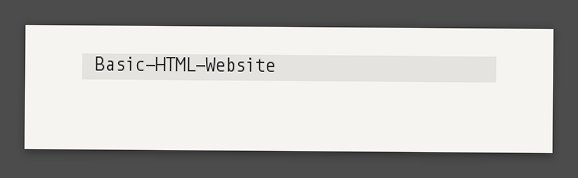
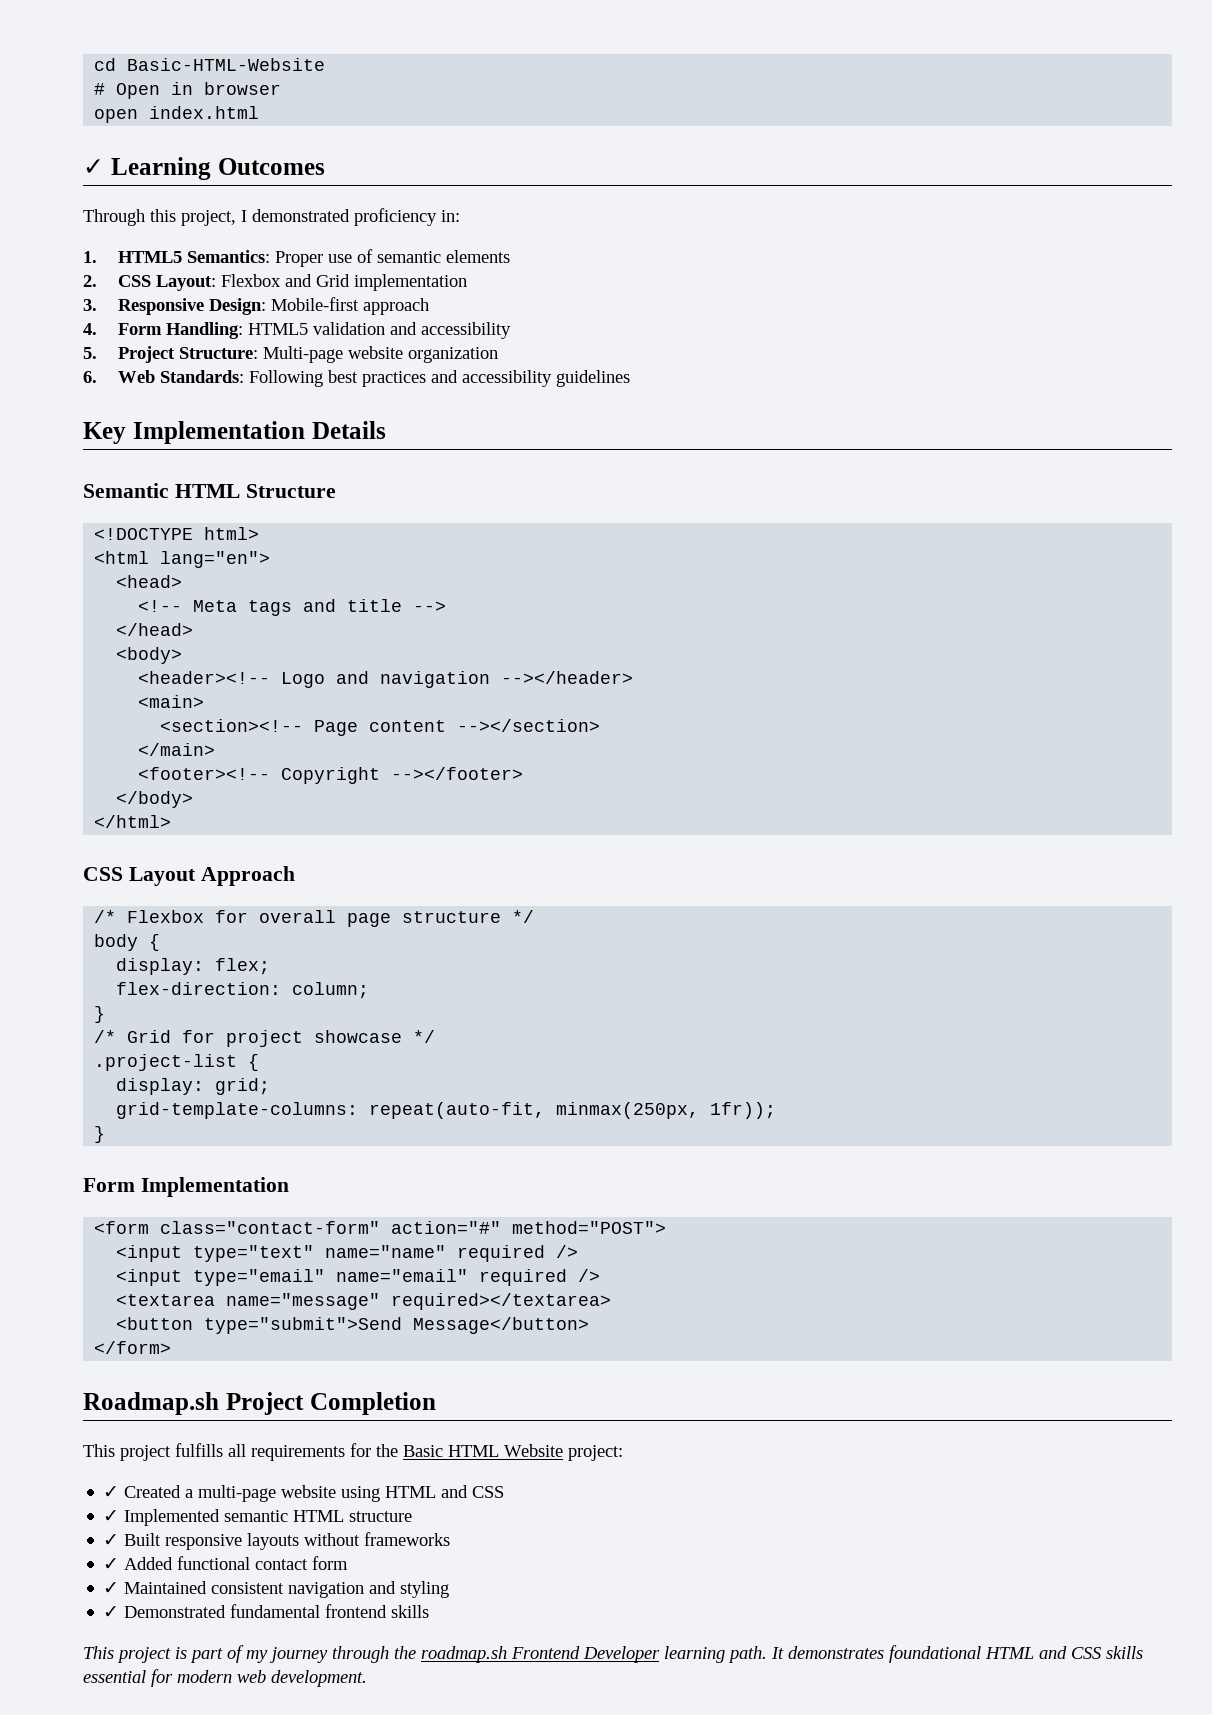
- Basic-HTML-Website
+ cd Basic-HTML-Website
+ # Open in browser
+ open index.html
+ ✓ Learning Outcomes
+ Through this project, I demonstrated proficiency in:
+ 1. HTML5 Semantics: Proper use of semantic elements
+ 2. CSS Layout: Flexbox and Grid implementation
+ 3. Responsive Design: Mobile-first approach
+ 4. Form Handling: HTML5 validation and accessibility
+ 5. Project Structure: Multi-page website organization
+ 6. Web Standards: Following best practices and accessibility guidelines
+ Key Implementation Details
+ Semantic HTML Structure
+ <!DOCTYPE html>
+ <html lang="en">
+ <head>
+ <!-- Meta tags and title -->
+ </head>
+ <body>
+ <header><!-- Logo and navigation --></header>
+ <main>
+ <section><!-- Page content --></section>
+ </main>
+ <footer><!-- Copyright --></footer>
+ </body>
+ </html>
+ CSS Layout Approach
+ /* Flexbox for overall page structure */
+ body {
+ display: flex;
+ flex-direction: column;
+ }
+ /* Grid for project showcase */
+ .project-list {
+ display: grid;
+ grid-template-columns: repeat(auto-fit, minmax(250px, 1fr));
+ }
+ Form Implementation
+ <form class="contact-form" action="#" method="POST">
+ <input type="text" name="name" required />
+ <input type="email" name="email" required />
+ <textarea name="message" required></textarea>
+ <button type="submit">Send Message</button>
+ </form>
+ Roadmap.sh Project Completion
+ This project fulfills all requirements for the Basic HTML Website project:
+ ✓ Created a multi-page website using HTML and CSS
+ ✓ Implemented semantic HTML structure
+ ✓ Built responsive layouts without frameworks
+ ✓ Added functional contact form
+ ✓ Maintained consistent navigation and styling
+ ✓ Demonstrated fundamental frontend skills
+ This project is part of my journey through the roadmap.sh Frontend Developer learning path. It demonstrates foundational HTML and CSS skills essential for modern web development.

